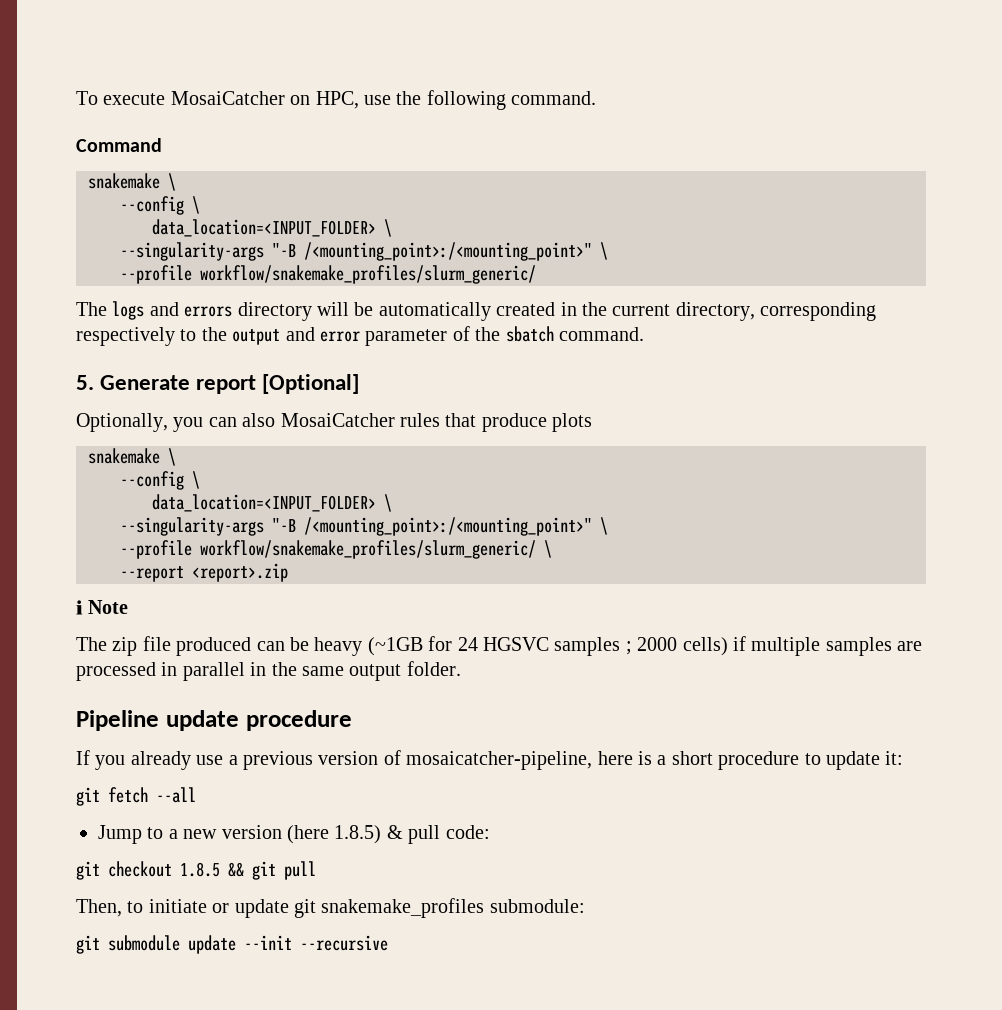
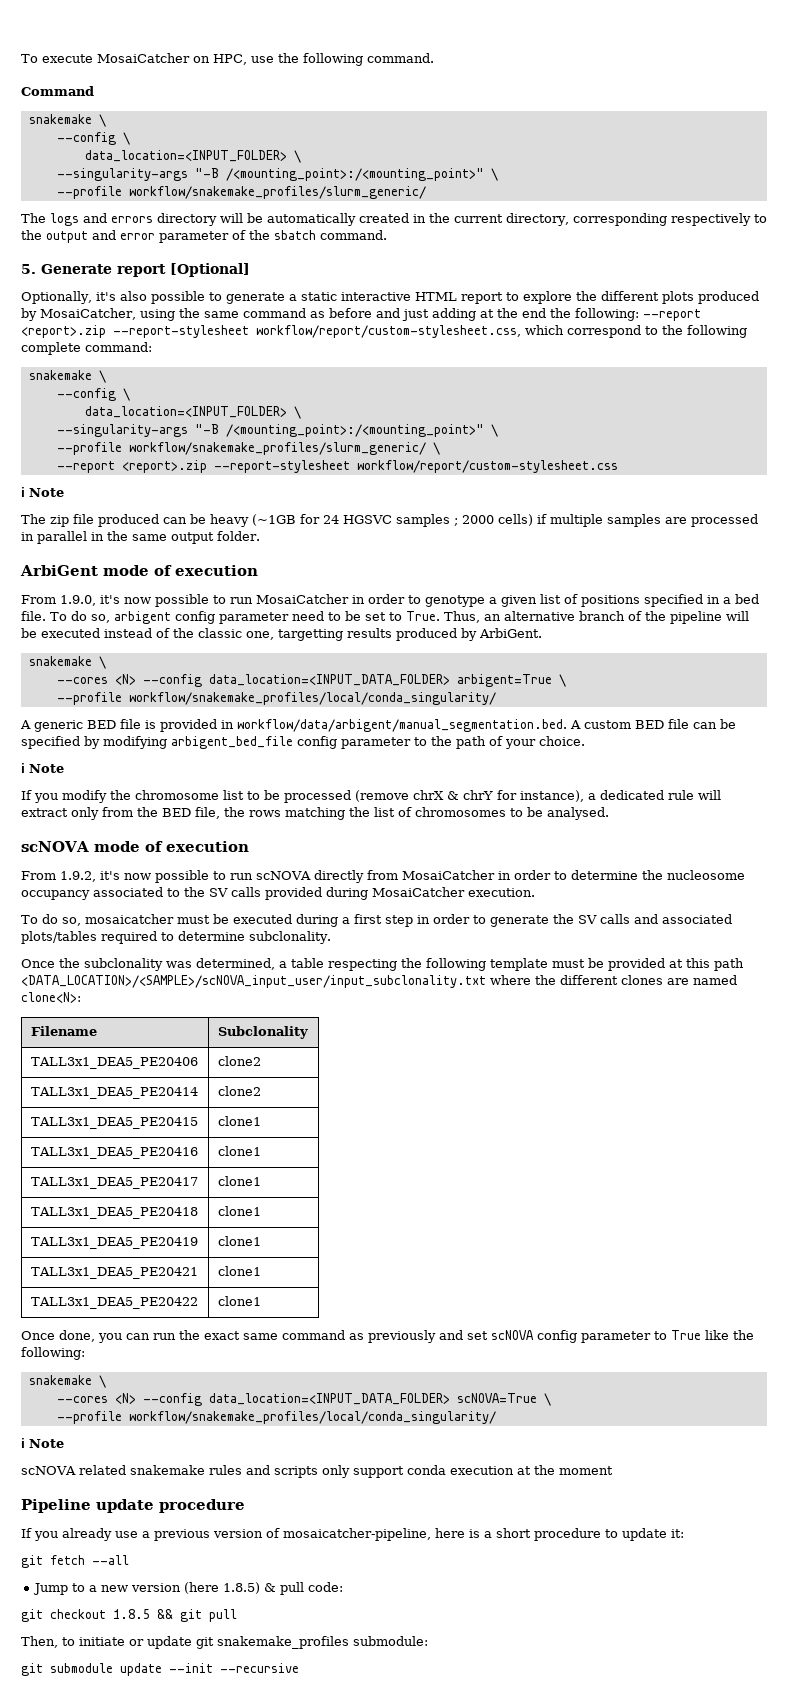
- Optionally, you can also MosaiCatcher rules that produce plots
+ Optionally, it's also possible to generate a static interactive HTML report to explore the different plots produced by MosaiCatcher, using the same command as before and just adding at the end the following: --report <report>.zip --report-stylesheet workflow/report/custom-stylesheet.css, which correspond to the following complete command:
- --report <report>.zip
+ --report <report>.zip --report-stylesheet workflow/report/custom-stylesheet.css
+ ArbiGent mode of execution
+ From 1.9.0, it's now possible to run MosaiCatcher in order to genotype a given list of positions specified in a bed file. To do so, arbigent config parameter need to be set to True. Thus, an alternative branch of the pipeline will be executed instead of the classic one, targetting results produced by ArbiGent.
+ snakemake \
+ --cores <N> --config data_location=<INPUT_DATA_FOLDER> arbigent=True \
+ --profile workflow/snakemake_profiles/local/conda_singularity/
+ A generic BED file is provided in workflow/data/arbigent/manual_segmentation.bed. A custom BED file can be specified by modifying arbigent_bed_file config parameter to the path of your choice.
+ ℹ Note
+ If you modify the chromosome list to be processed (remove chrX & chrY for instance), a dedicated rule will extract only from the BED file, the rows matching the list of chromosomes to be analysed.
+ scNOVA mode of execution
+ From 1.9.2, it's now possible to run scNOVA directly from MosaiCatcher in order to determine the nucleosome occupancy associated to the SV calls provided during MosaiCatcher execution.
+ To do so, mosaicatcher must be executed during a first step in order to generate the SV calls and associated plots/tables required to determine subclonality.
+ Once the subclonality was determined, a table respecting the following template must be provided at this path <DATA_LOCATION>/<SAMPLE>/scNOVA_input_user/input_subclonality.txt where the different clones are named clone<N>:
+ Filename | Subclonality
+ TALL3x1_DEA5_PE20406 | clone2
+ TALL3x1_DEA5_PE20414 | clone2
+ TALL3x1_DEA5_PE20415 | clone1
+ TALL3x1_DEA5_PE20416 | clone1
+ TALL3x1_DEA5_PE20417 | clone1
+ TALL3x1_DEA5_PE20418 | clone1
+ TALL3x1_DEA5_PE20419 | clone1
+ TALL3x1_DEA5_PE20421 | clone1
+ TALL3x1_DEA5_PE20422 | clone1
+ Once done, you can run the exact same command as previously and set scNOVA config parameter to True like the following:
+ snakemake \
+ --cores <N> --config data_location=<INPUT_DATA_FOLDER> scNOVA=True \
+ --profile workflow/snakemake_profiles/local/conda_singularity/
+ ℹ Note
+ scNOVA related snakemake rules and scripts only support conda execution at the moment

